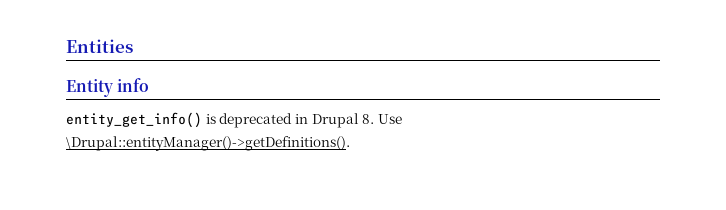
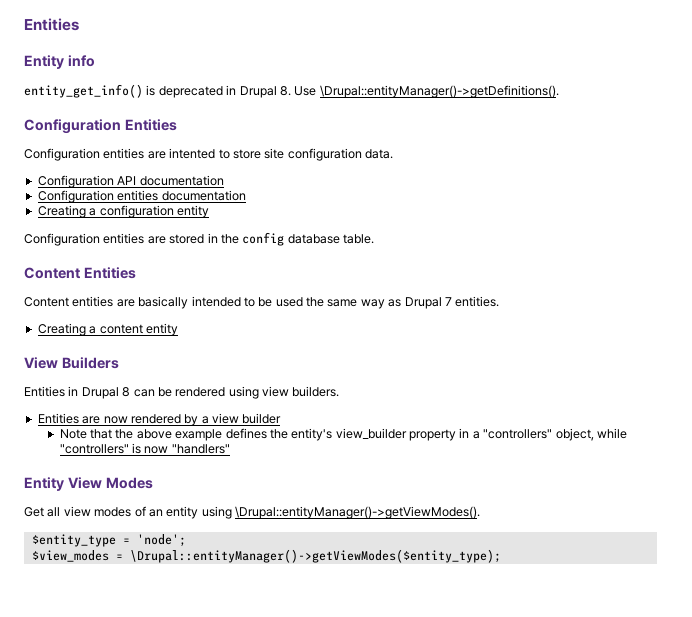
+ Configuration Entities
+ Configuration entities are intented to store site configuration data.
+ Configuration API documentation
+ Configuration entities documentation
+ Creating a configuration entity
+ Configuration entities are stored in the config database table.
+ Content Entities
+ Content entities are basically intended to be used the same way as Drupal 7 entities.
+ Creating a content entity
+ View Builders
+ Entities in Drupal 8 can be rendered using view builders.
+ Entities are now rendered by a view builder
+ Note that the above example defines the entity's view_builder property in a "controllers" object, while "controllers" is now "handlers"
+ Entity View Modes
+ Get all view modes of an entity using \Drupal::entityManager()->getViewModes().
+ $entity_type = 'node';
+ $view_modes = \Drupal::entityManager()->getViewModes($entity_type);

